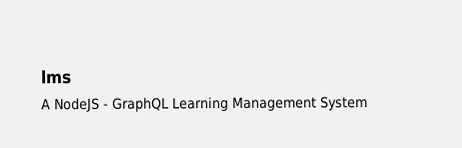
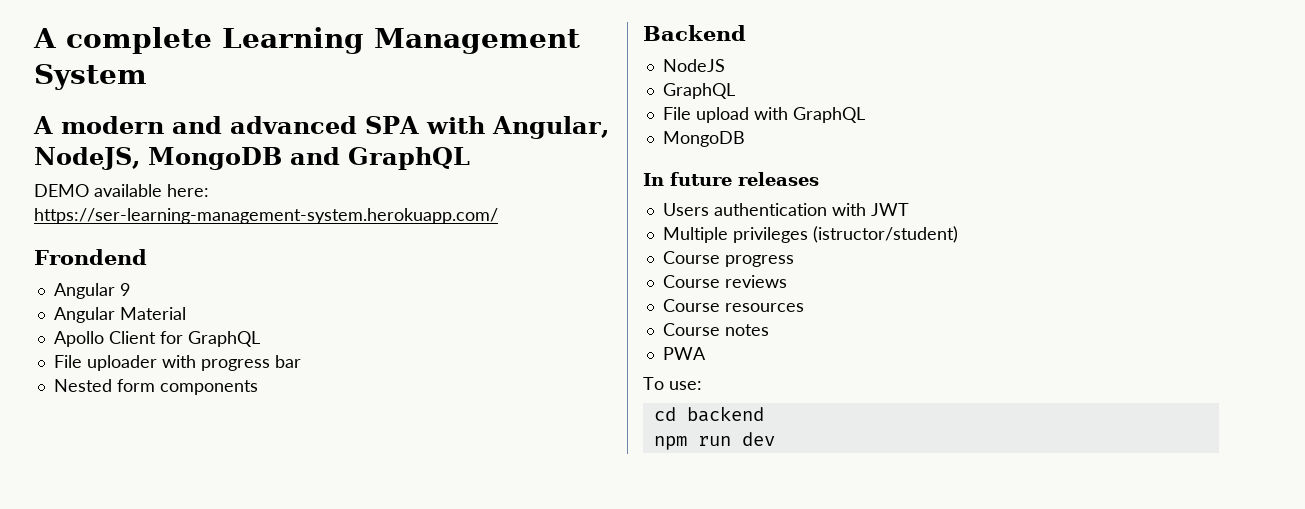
- lms
- A NodeJS - GraphQL Learning Management System
+ A complete Learning Management System
+ A modern and advanced SPA with Angular, NodeJS, MongoDB and GraphQL
+ DEMO available here: https://ser-learning-management-system.herokuapp.com/
+ Frondend
+ Angular 9
+ Angular Material
+ Apollo Client for GraphQL
+ File uploader with progress bar
+ Nested form components
+ Backend
+ NodeJS
+ GraphQL
+ File upload with GraphQL
+ MongoDB
+ In future releases
+ Users authentication with JWT
+ Multiple privileges (istructor/student)
+ Course progress
+ Course reviews
+ Course resources
+ Course notes
+ PWA
+ To use:
+ cd backend
+ npm run dev

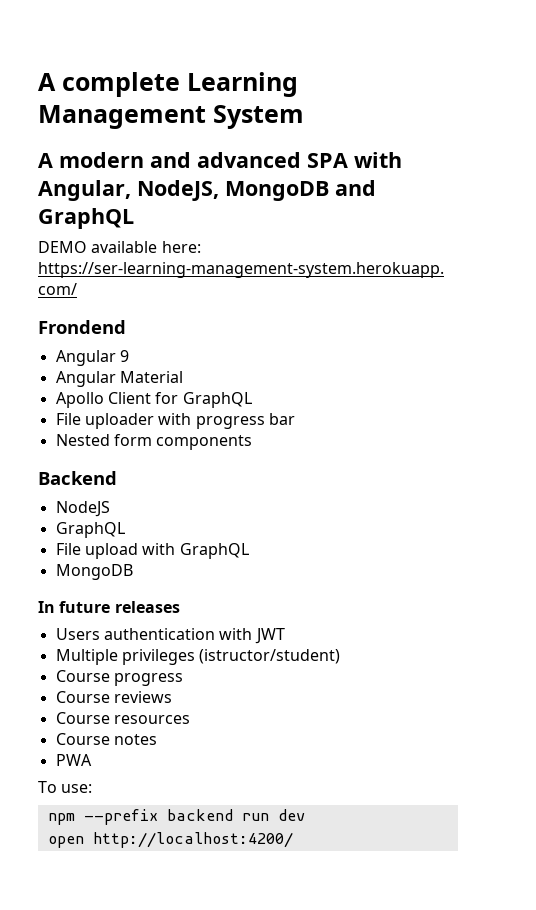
- cd backend
- npm run dev
+ npm --prefix backend run dev
+ open http://localhost:4200/

